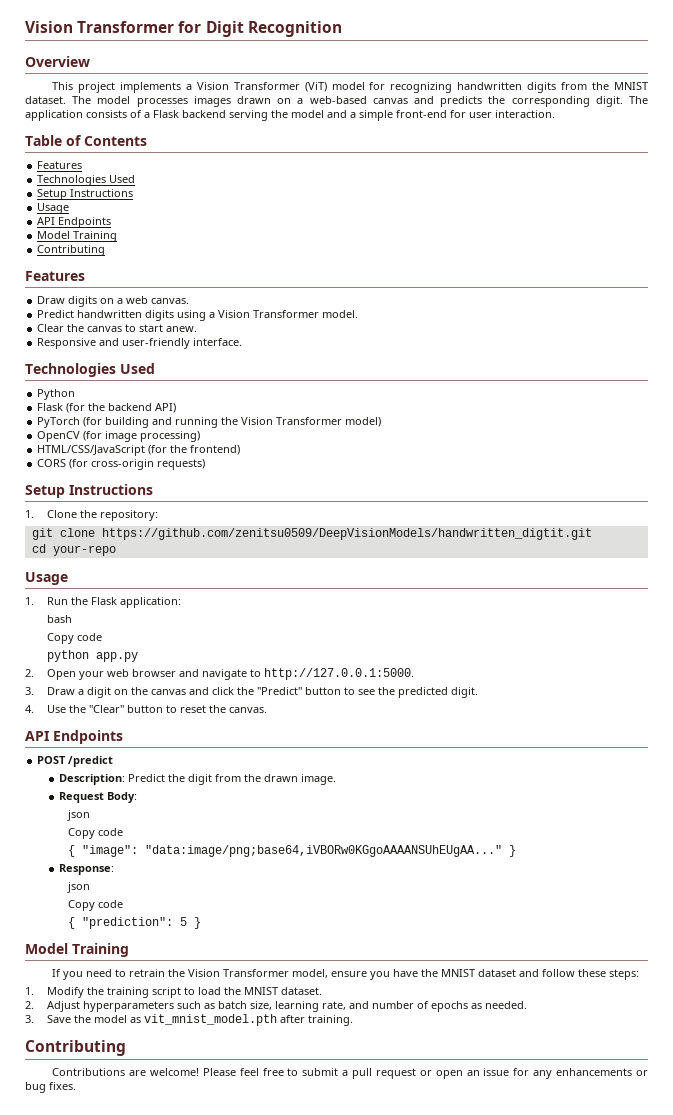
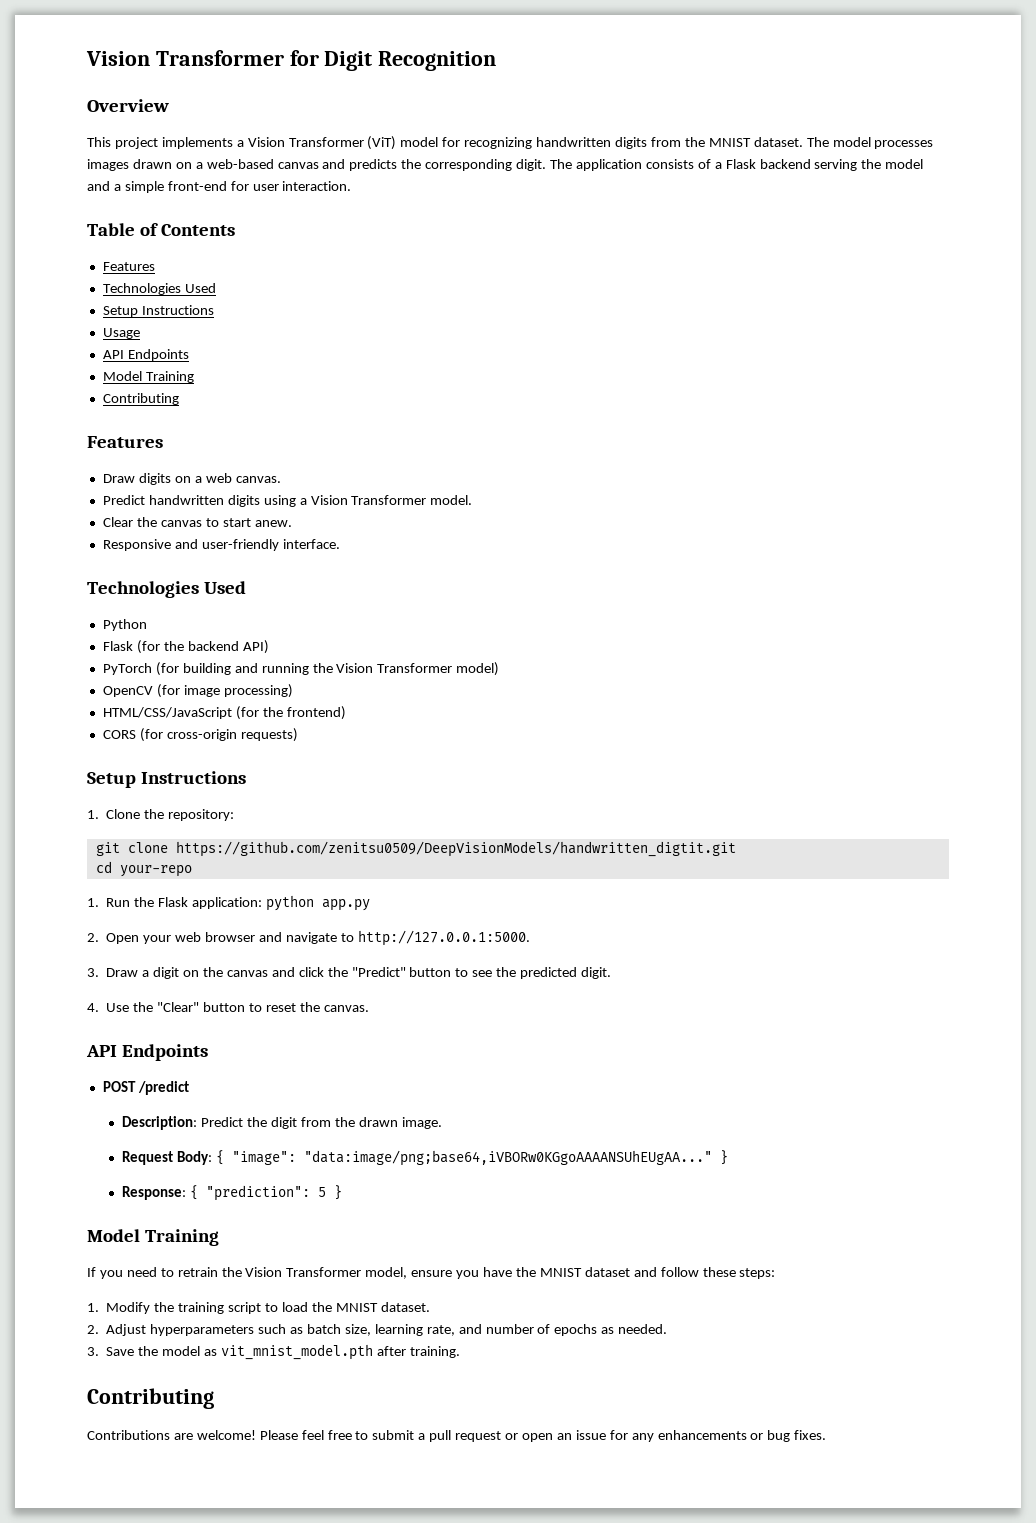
  cd your-repo
- Usage
- 1. Run the Flask application:
- bash
- Copy code
- python app.py
+ 1. Run the Flask application: python app.py
- Request Body:
- json
- Copy code
- { "image": "data:image/png;base64,iVBORw0KGgoAAAANSUhEUgAA..."
+ Request Body: { "image": "data:image/png;base64,iVBORw0KGgoAAAANSUhEUgAA..."
- Response:
- json
- Copy code
- { "prediction": 5 }
+ Response: { "prediction": 5 }

